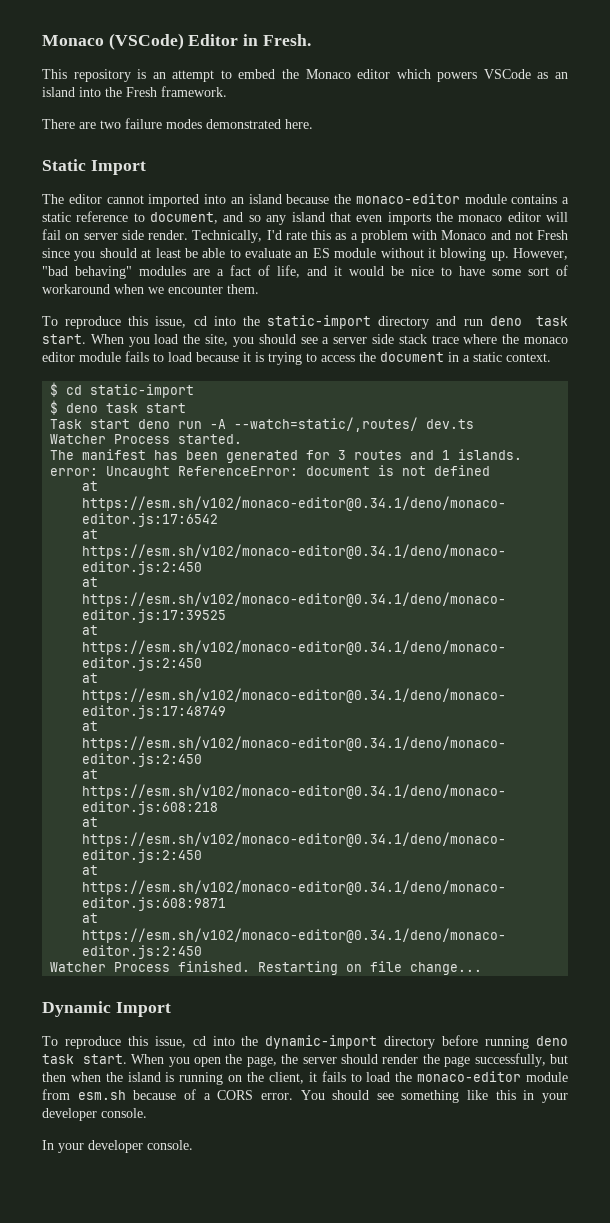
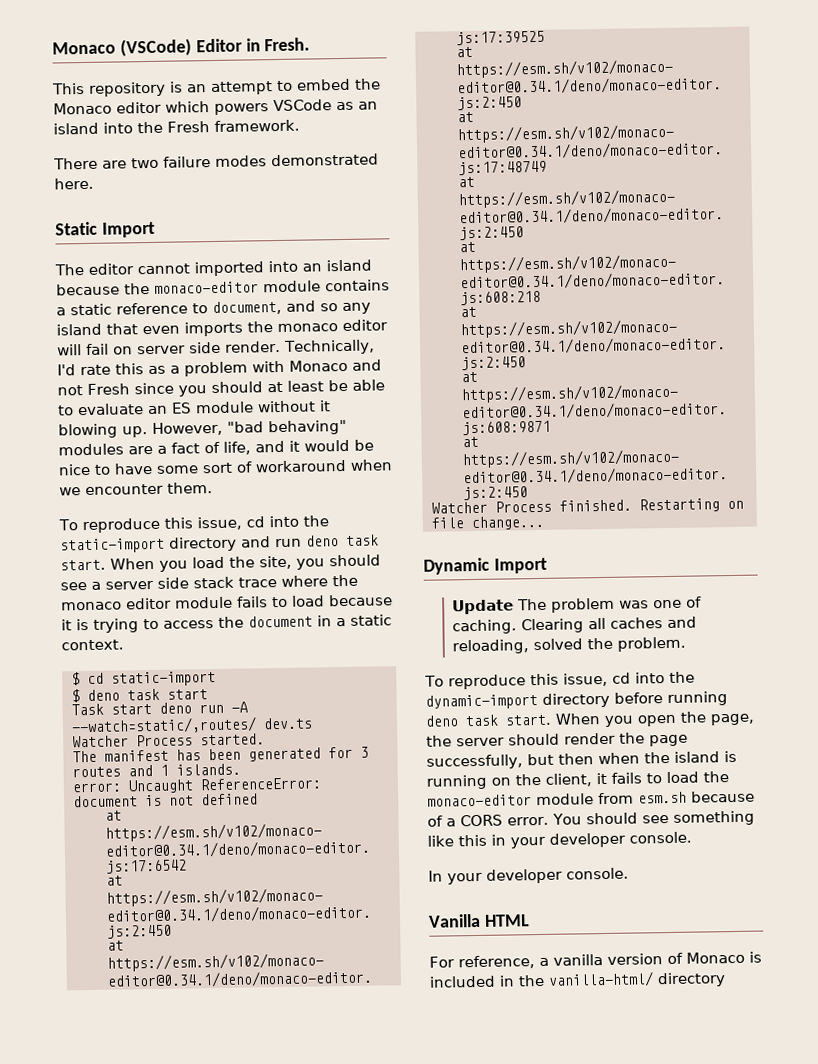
+ Update The problem was one of caching. Clearing all caches and reloading, solved the problem.
+ Vanilla HTML
+ For reference, a vanilla version of Monaco is included in the vanilla-html/ directory

